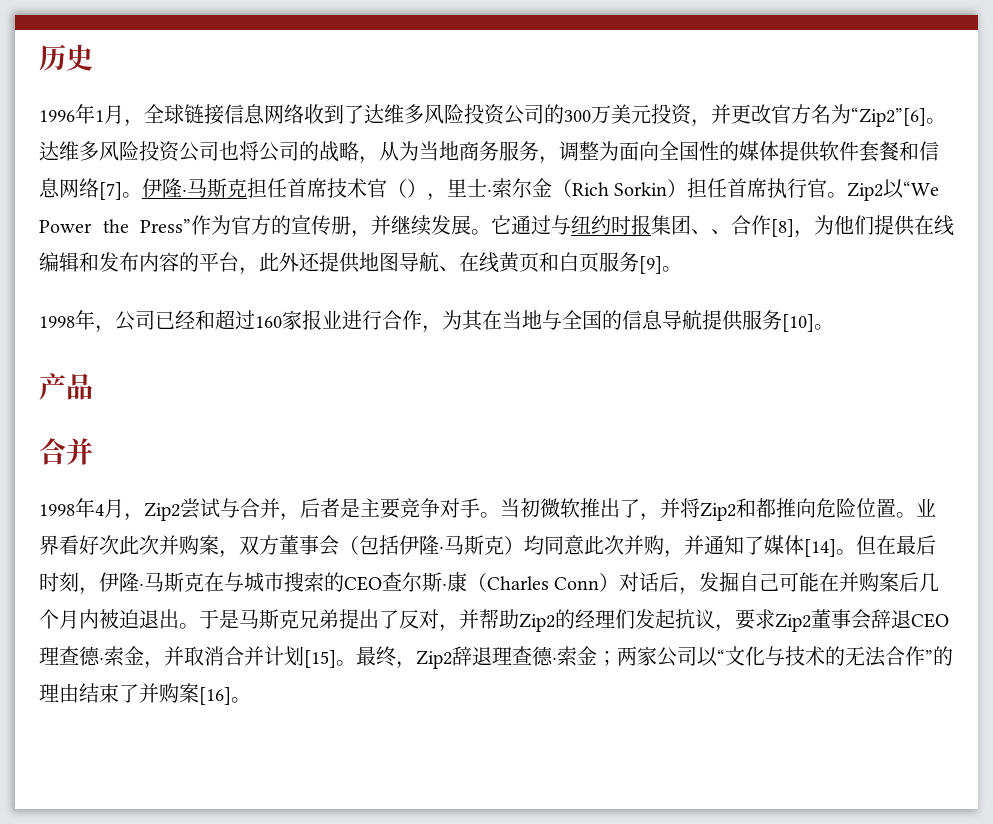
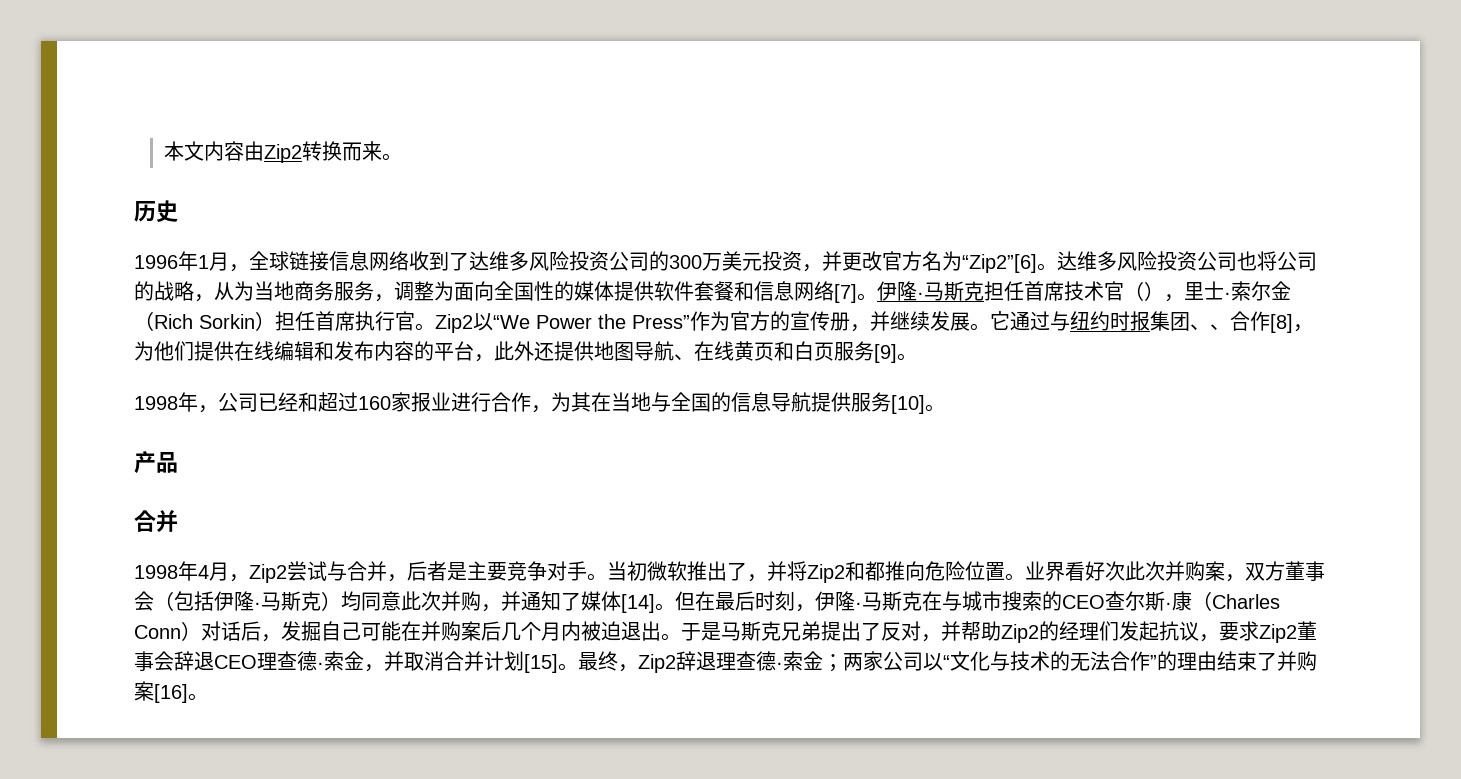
+ 本文内容由Zip2转换而来。

